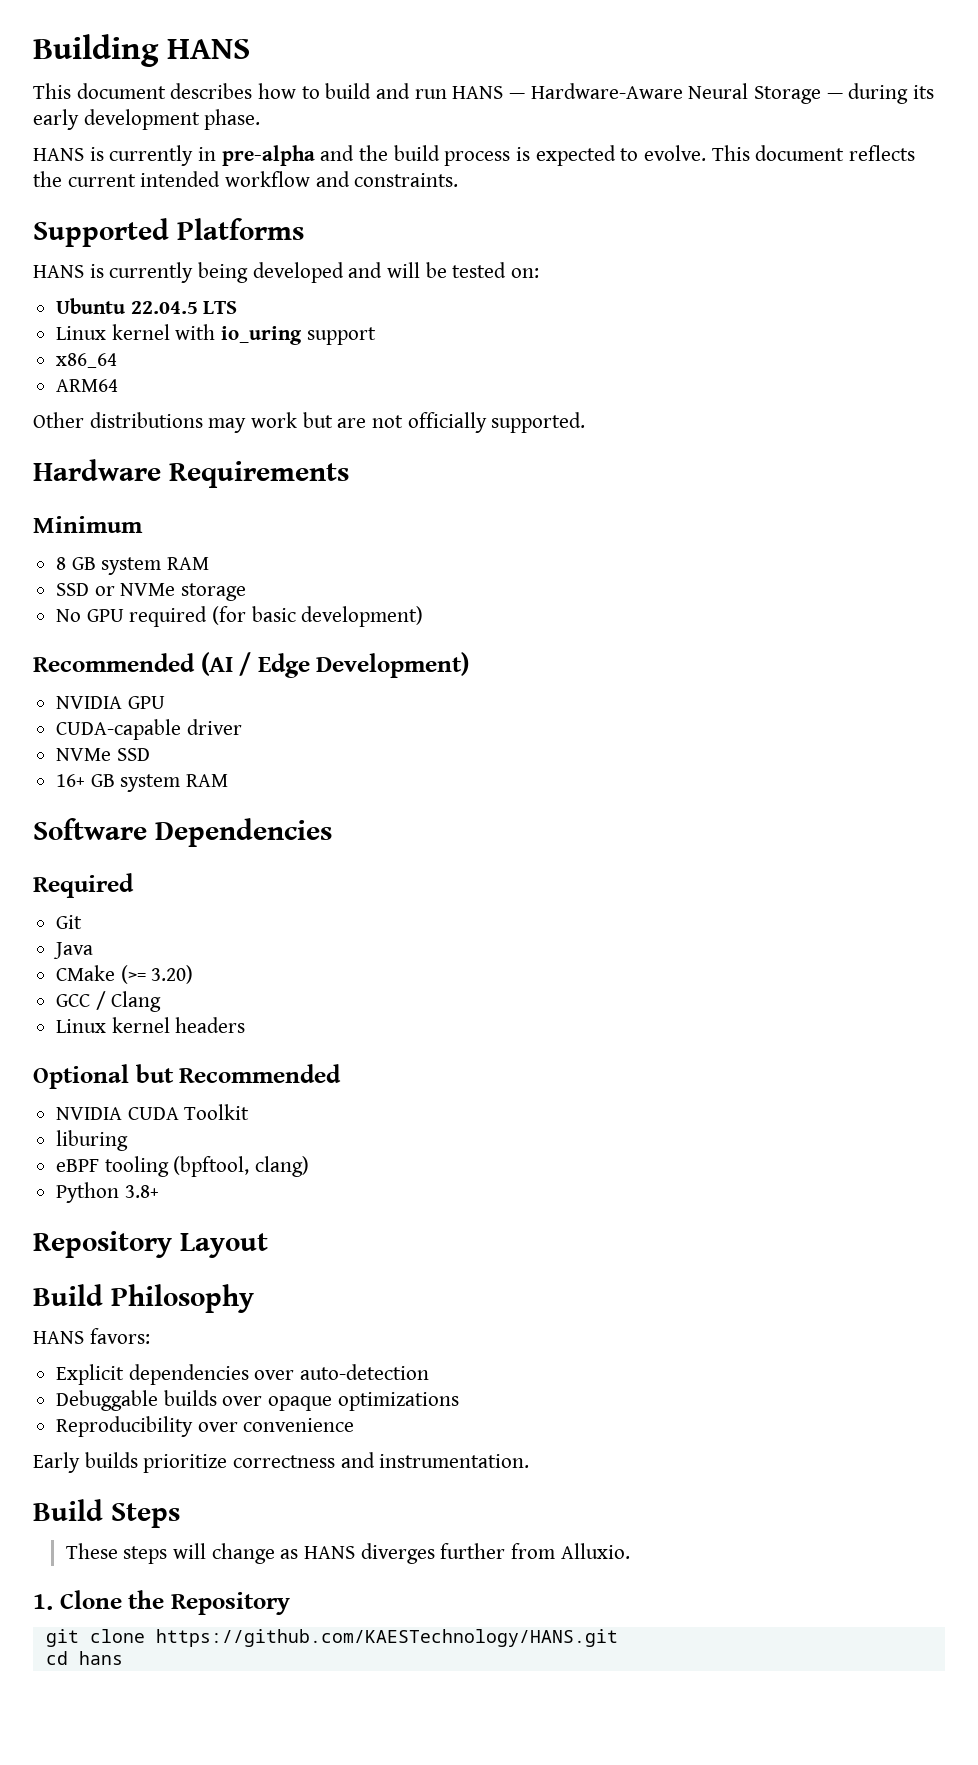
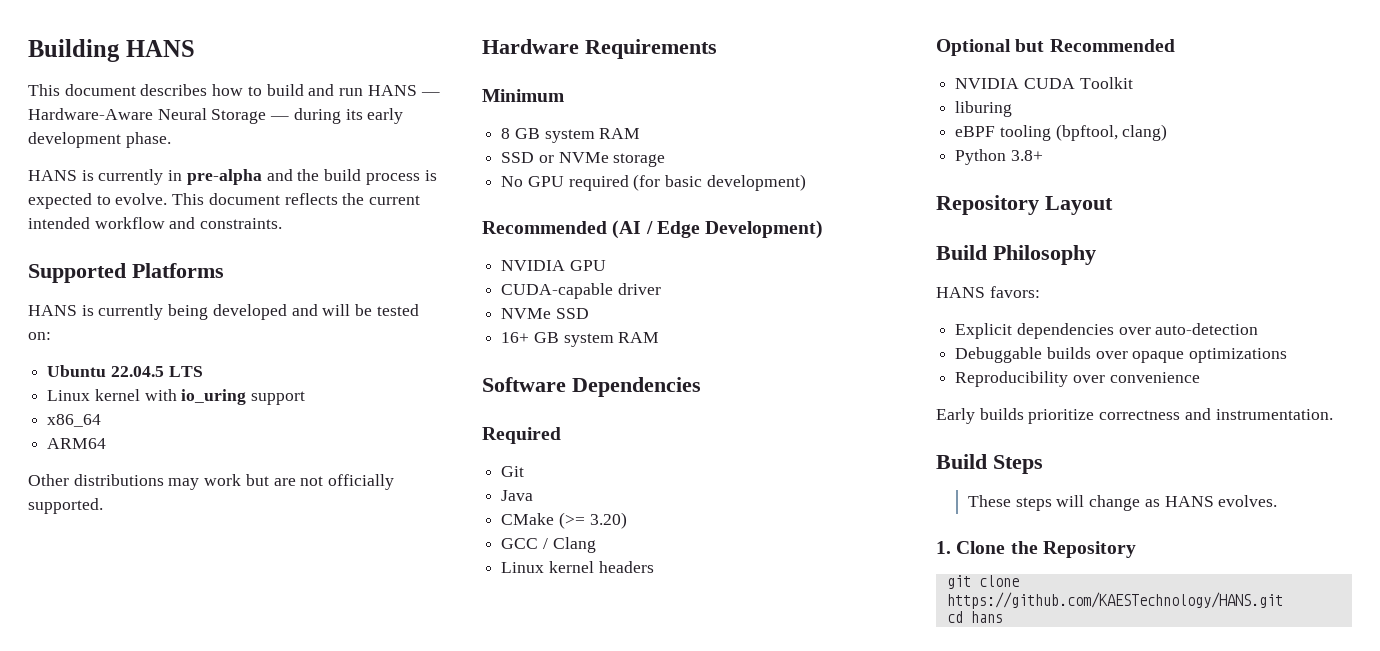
- These steps will change as HANS diverges further from Alluxio.
+ These steps will change as HANS evolves.

